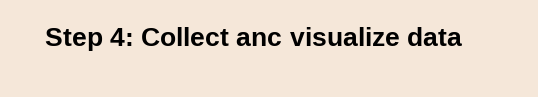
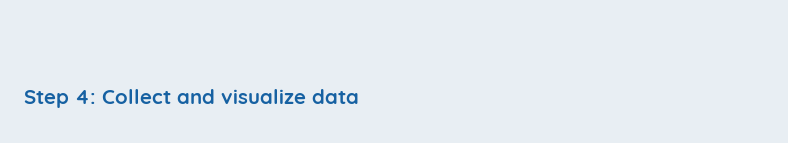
- Step 4: Collect anc visualize data
+ Step 4: Collect and visualize data

